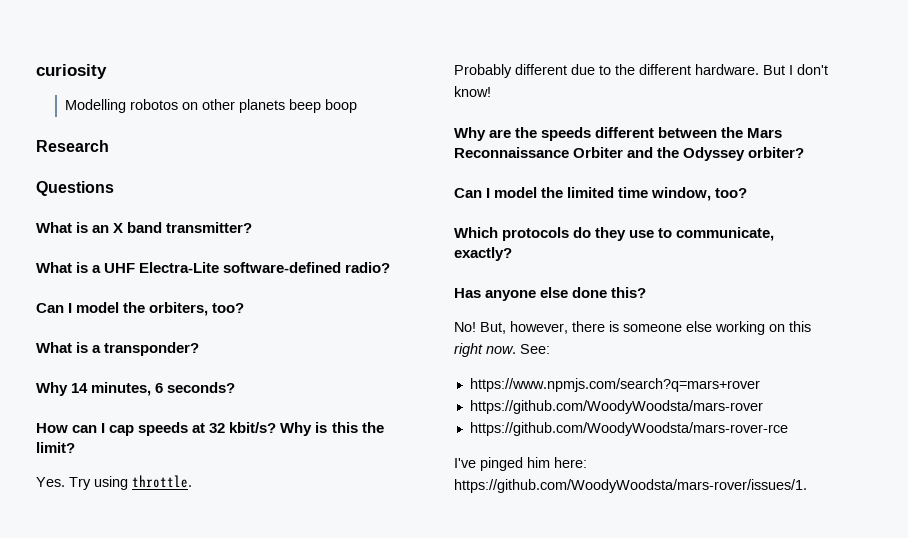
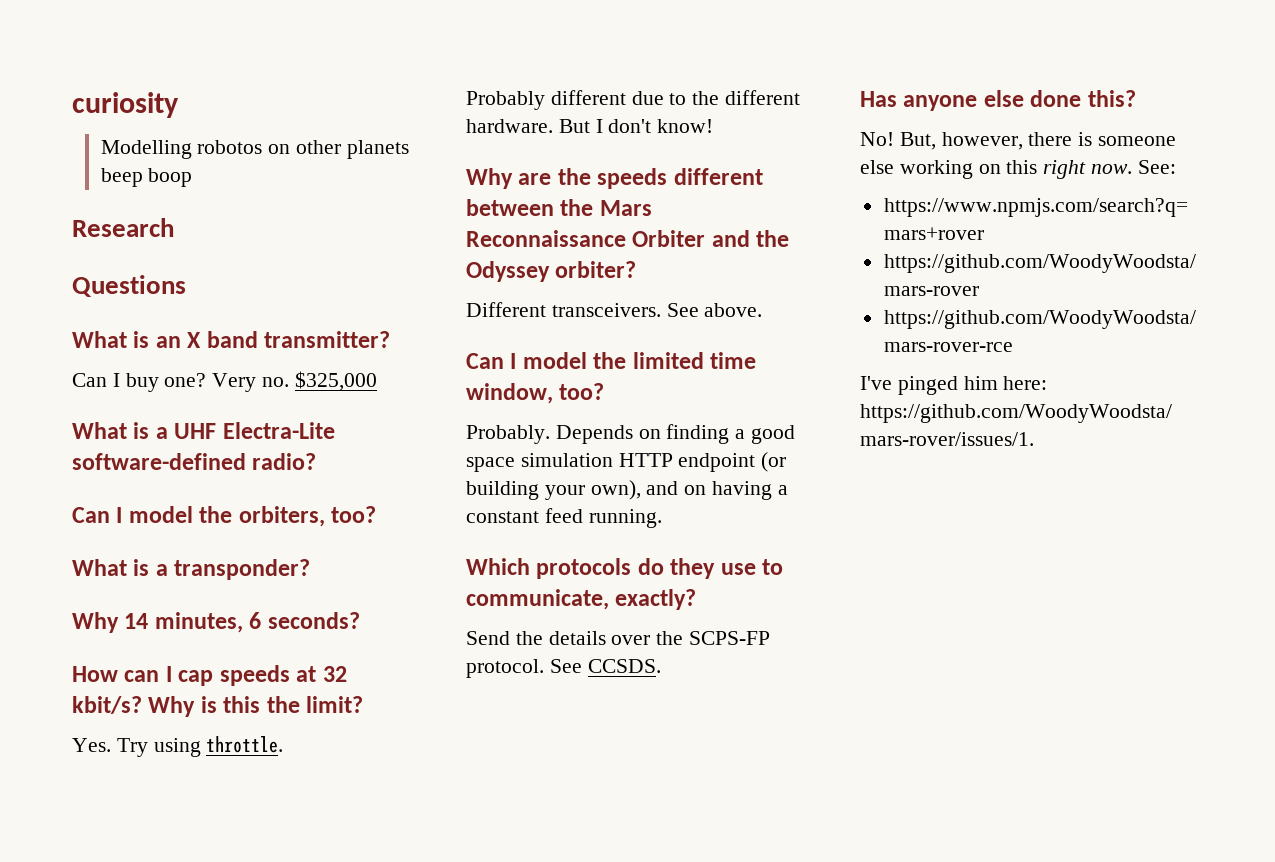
+ Can I buy one? Very no. $325,000
+ Different transceivers. See above.
+ Probably. Depends on finding a good space simulation HTTP endpoint (or building your own), and on having a constant feed running.
+ Send the details over the SCPS-FP protocol. See CCSDS.

